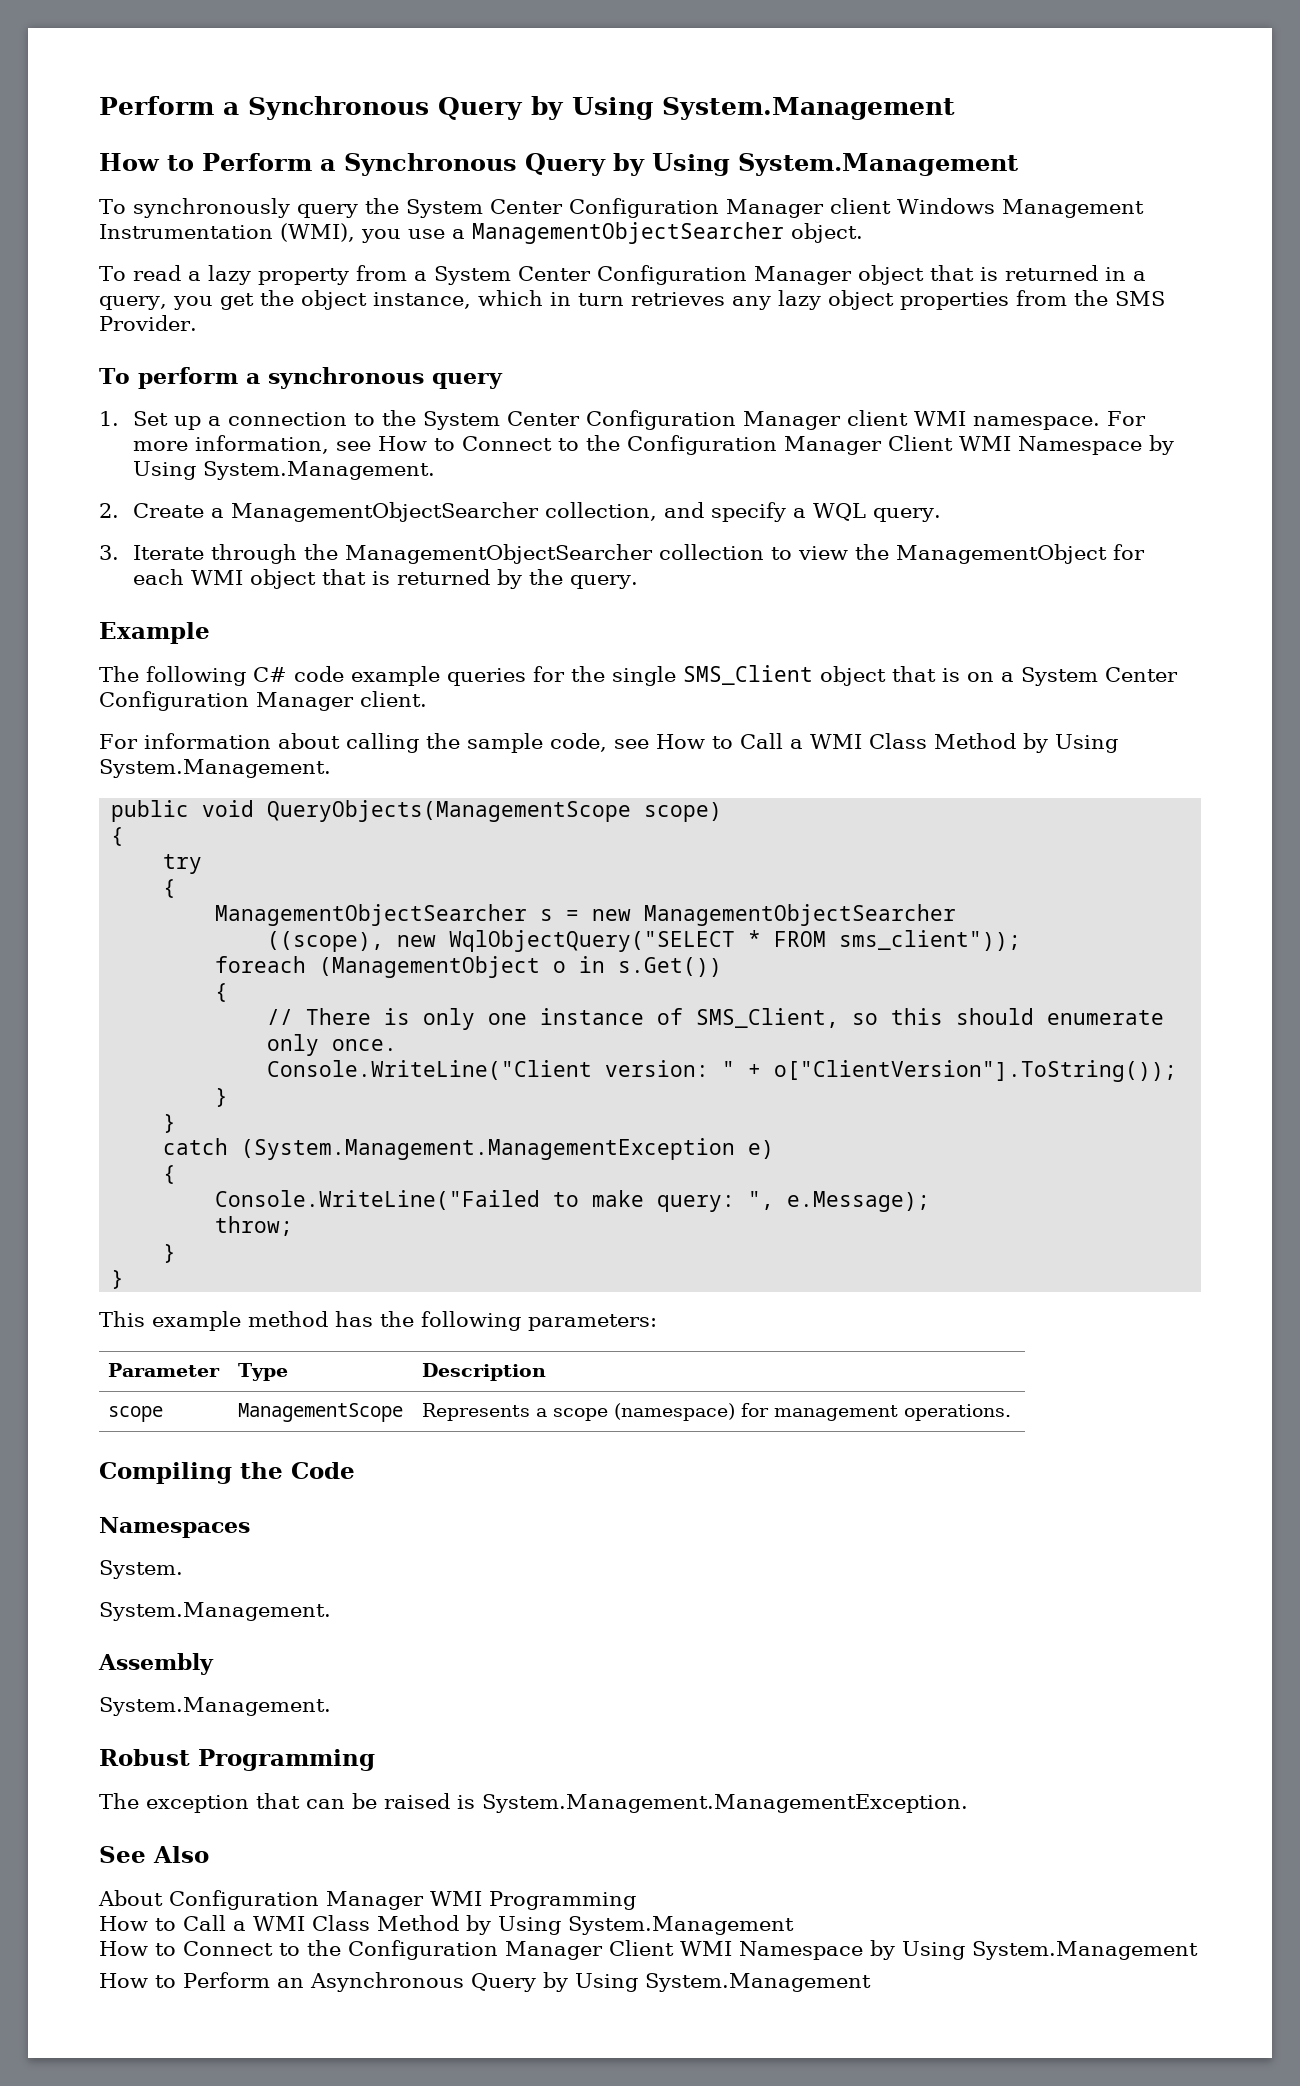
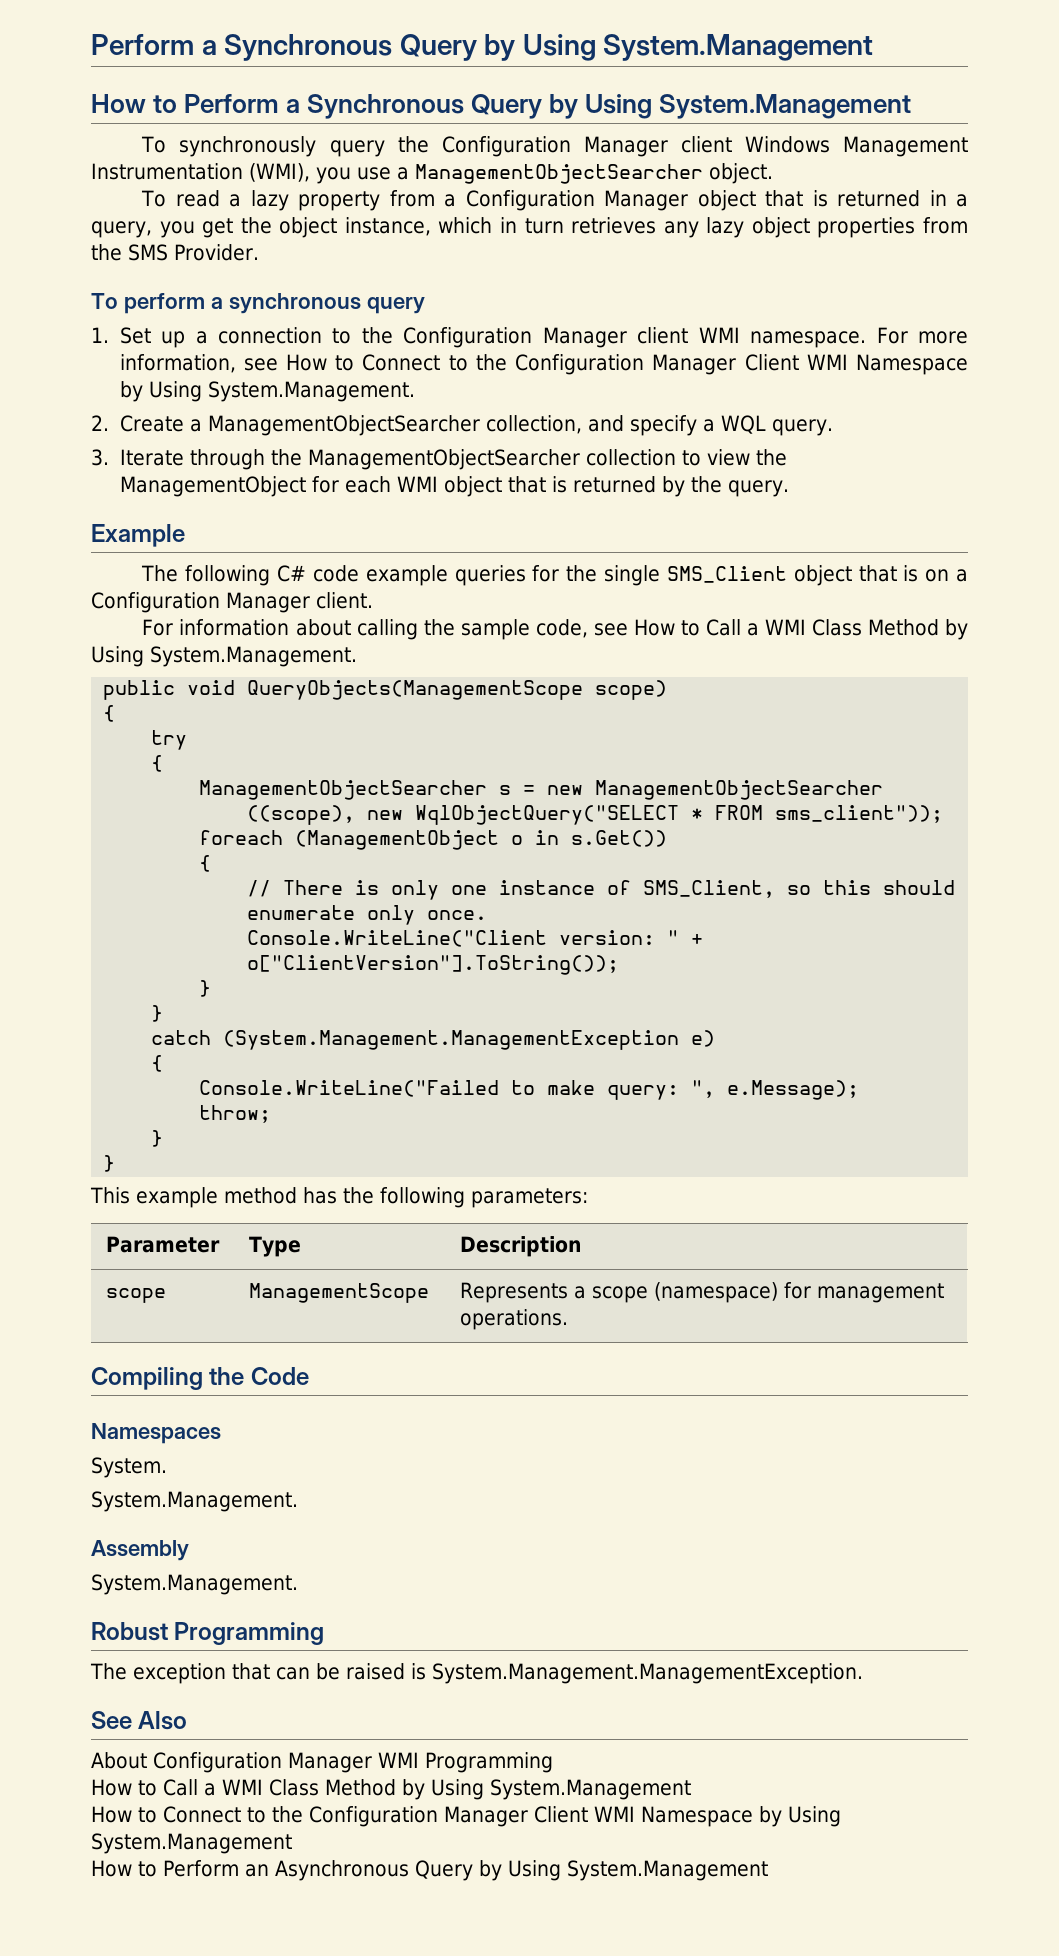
- To synchronously query the System Center Configuration Manager client Windows Management Instrumentation (WMI), you use a ManagementObjectSearcher object.
+ To synchronously query the Configuration Manager client Windows Management Instrumentation (WMI), you use a ManagementObjectSearcher object.
- To read a lazy property from a System Center Configuration Manager object that is returned in a query, you get the object instance, which in turn retrieves any lazy object properties from the SMS Provider.
+ To read a lazy property from a Configuration Manager object that is returned in a query, you get the object instance, which in turn retrieves any lazy object properties from the SMS Provider.
- 1. Set up a connection to the System Center Configuration Manager client WMI namespace.
+ 1. Set up a connection to the Configuration Manager client WMI namespace.
- The following C# code example queries for the single SMS_Client object that is on a System Center Configuration Manager client.
+ The following C# code example queries for the single SMS_Client object that is on a Configuration Manager client.

